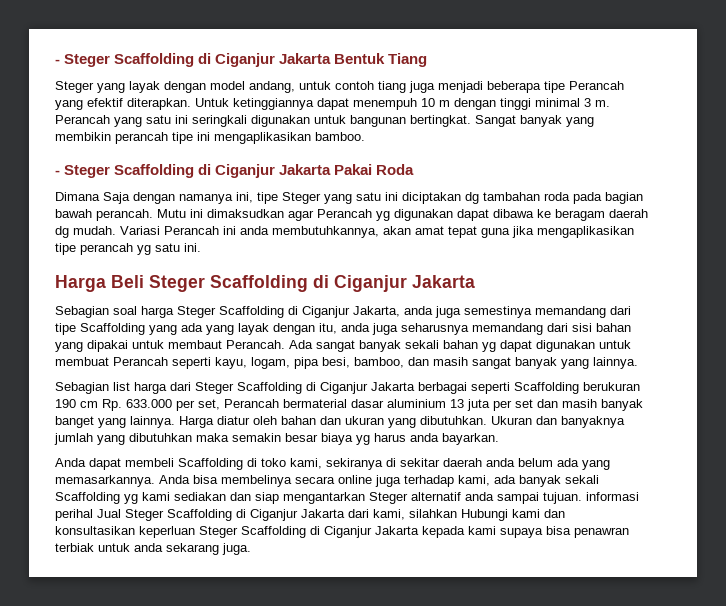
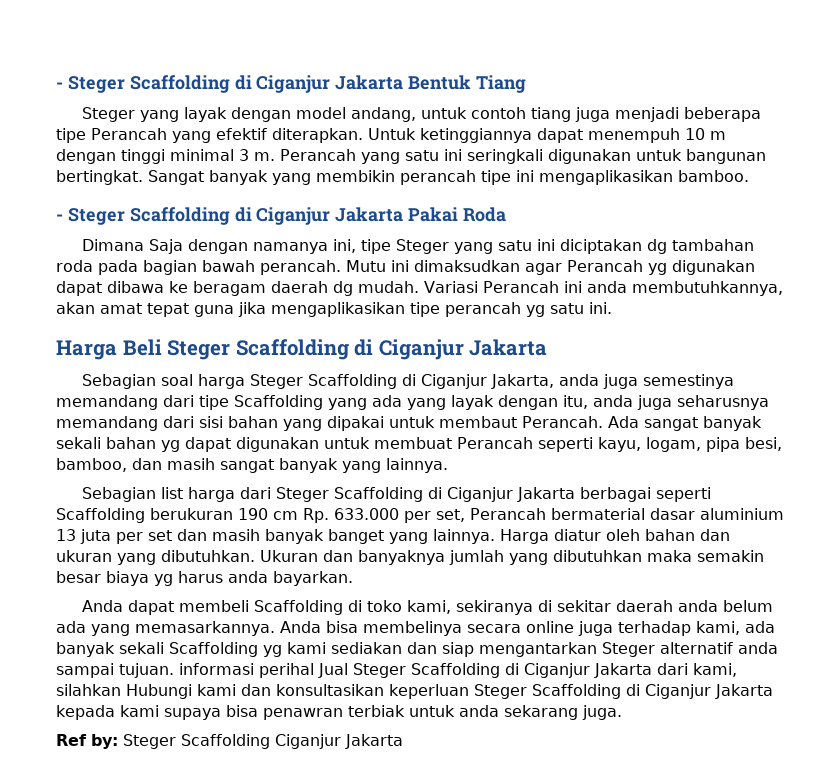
+ Ref by: Steger Scaffolding Ciganjur Jakarta

